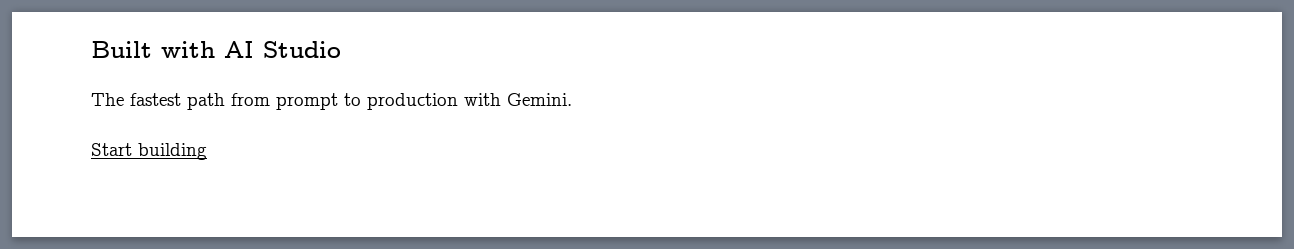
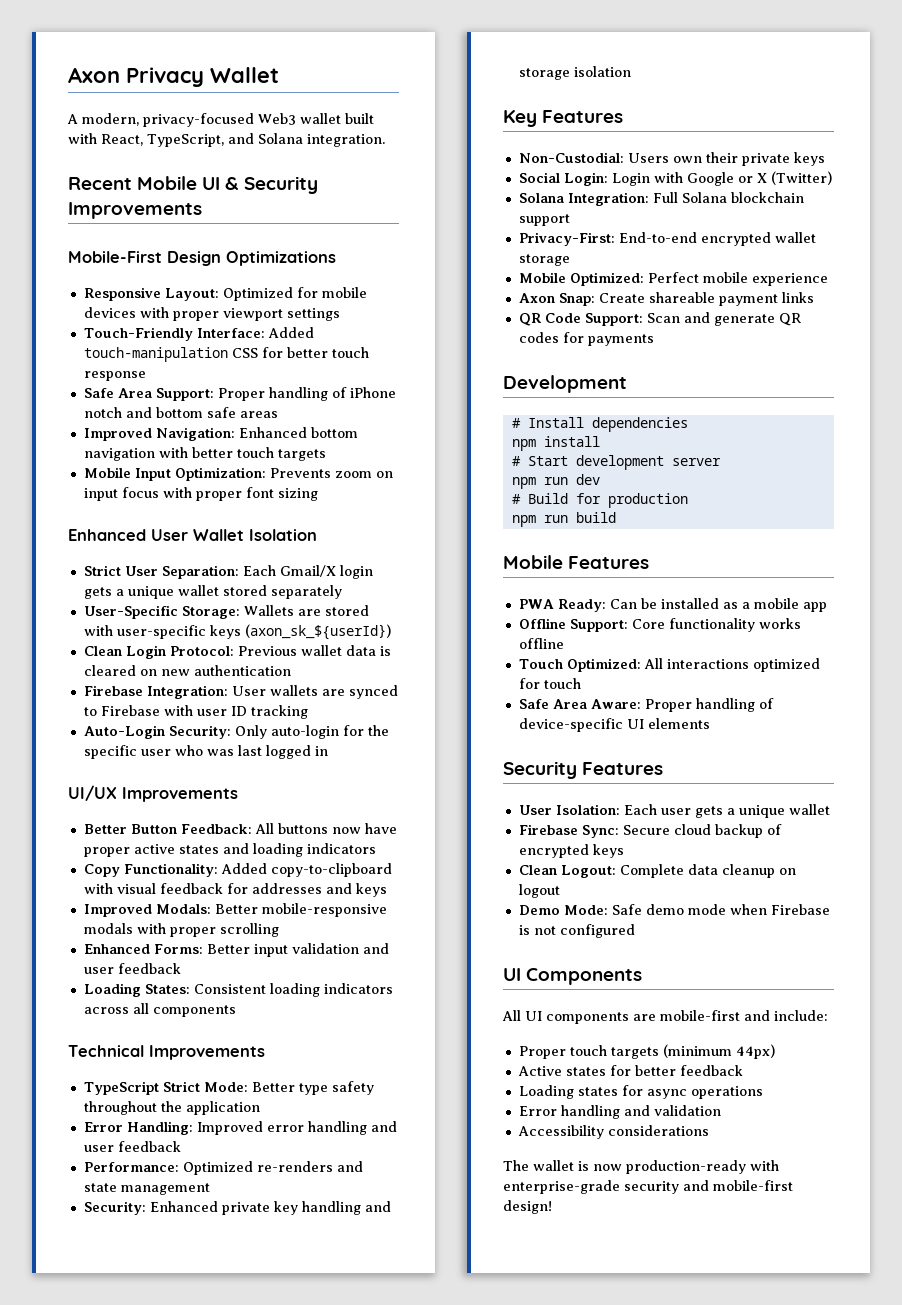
- Built with AI Studio
- The fastest path from prompt to production with Gemini.
- Start building
+ Axon Privacy Wallet
+ A modern, privacy-focused Web3 wallet built with React, TypeScript, and Solana integration.
+ Recent Mobile UI & Security Improvements
+ Mobile-First Design Optimizations
+ Responsive Layout: Optimized for mobile devices with proper viewport settings
+ Touch-Friendly Interface: Added touch-manipulation CSS for better touch response
+ Safe Area Support: Proper handling of iPhone notch and bottom safe areas
+ Improved Navigation: Enhanced bottom navigation with better touch targets
+ Mobile Input Optimization: Prevents zoom on input focus with proper font sizing
+ Enhanced User Wallet Isolation
+ Strict User Separation: Each Gmail/X login gets a unique wallet stored separately
+ User-Specific Storage: Wallets are stored with user-specific keys (axon_sk_${userId})
+ Clean Login Protocol: Previous wallet data is cleared on new authentication
+ Firebase Integration: User wallets are synced to Firebase with user ID tracking
+ Auto-Login Security: Only auto-login for the specific user who was last logged in
+ UI/UX Improvements
+ Better Button Feedback: All buttons now have proper active states and loading indicators
+ Copy Functionality: Added copy-to-clipboard with visual feedback for addresses and keys
+ Improved Modals: Better mobile-responsive modals with proper scrolling
+ Enhanced Forms: Better input validation and user feedback
+ Loading States: Consistent loading indicators across all components
+ Technical Improvements
+ TypeScript Strict Mode: Better type safety throughout the application
+ Error Handling: Improved error handling and user feedback
+ Performance: Optimized re-renders and state management
+ Security: Enhanced private key handling and storage isolation
+ Key Features
+ Non-Custodial: Users own their private keys
+ Social Login: Login with Google or X (Twitter)
+ Solana Integration: Full Solana blockchain support
+ Privacy-First: End-to-end encrypted wallet storage
+ Mobile Optimized: Perfect mobile experience
+ Axon Snap: Create shareable payment links
+ QR Code Support: Scan and generate QR codes for payments
+ Development
+ # Install dependencies
+ npm install
+ # Start development server
+ npm run dev
+ # Build for production
+ npm run build
+ Mobile Features
+ PWA Ready: Can be installed as a mobile app
+ Offline Support: Core functionality works offline
+ Touch Optimized: All interactions optimized for touch
+ Safe Area Aware: Proper handling of device-specific UI elements
+ Security Features
+ User Isolation: Each user gets a unique wallet
+ Firebase Sync: Secure cloud backup of encrypted keys
+ Clean Logout: Complete data cleanup on logout
+ Demo Mode: Safe demo mode when Firebase is not configured
+ UI Components
+ All UI components are mobile-first and include:
+ Proper touch targets (minimum 44px)
+ Active states for better feedback
+ Loading states for async operations
+ Error handling and validation
+ Accessibility considerations
+ The wallet is now production-ready with enterprise-grade security and mobile-first design!

